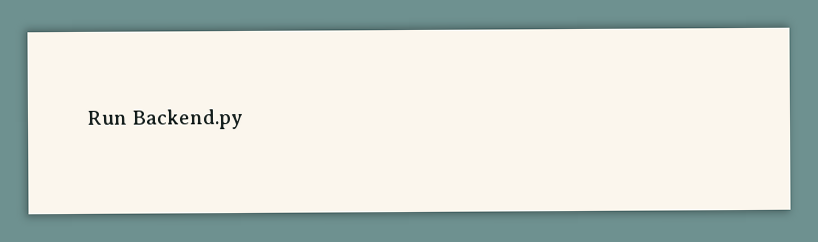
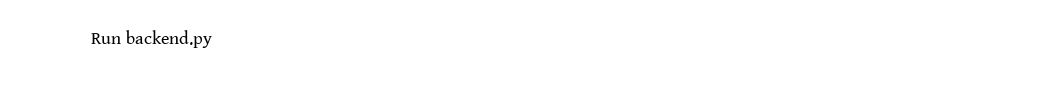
- Run Backend.py
+ Run backend.py

